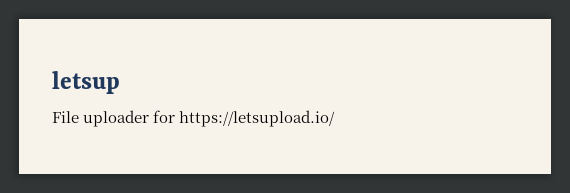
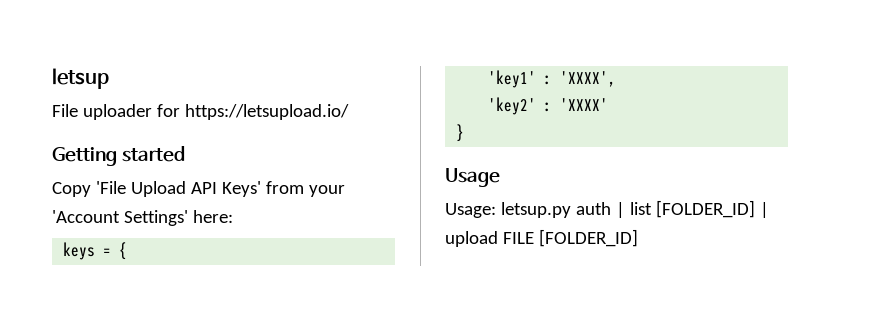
+ Getting started
+ Copy 'File Upload API Keys' from your 'Account Settings' here:
+ keys = {
+ 'key1' : 'XXXX',
+ 'key2' : 'XXXX'
+ }
+ Usage
+ Usage: letsup.py auth | list [FOLDER_ID] | upload FILE [FOLDER_ID]

